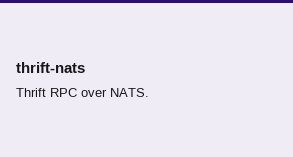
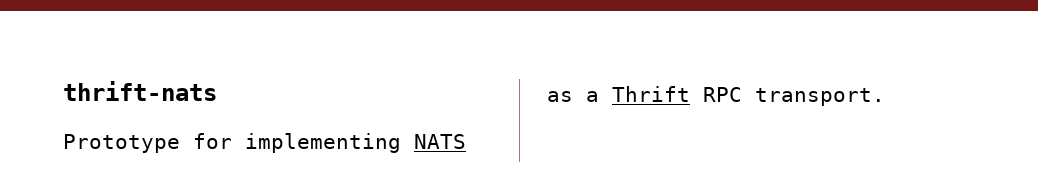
- Thrift RPC over NATS.
+ Prototype for implementing NATS as a Thrift RPC transport.

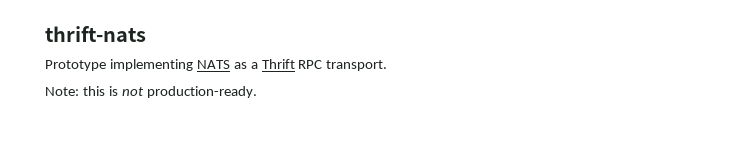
- Prototype for implementing NATS as a Thrift RPC transport.
+ Prototype implementing NATS as a Thrift RPC transport.
+ Note: this is not production-ready.

